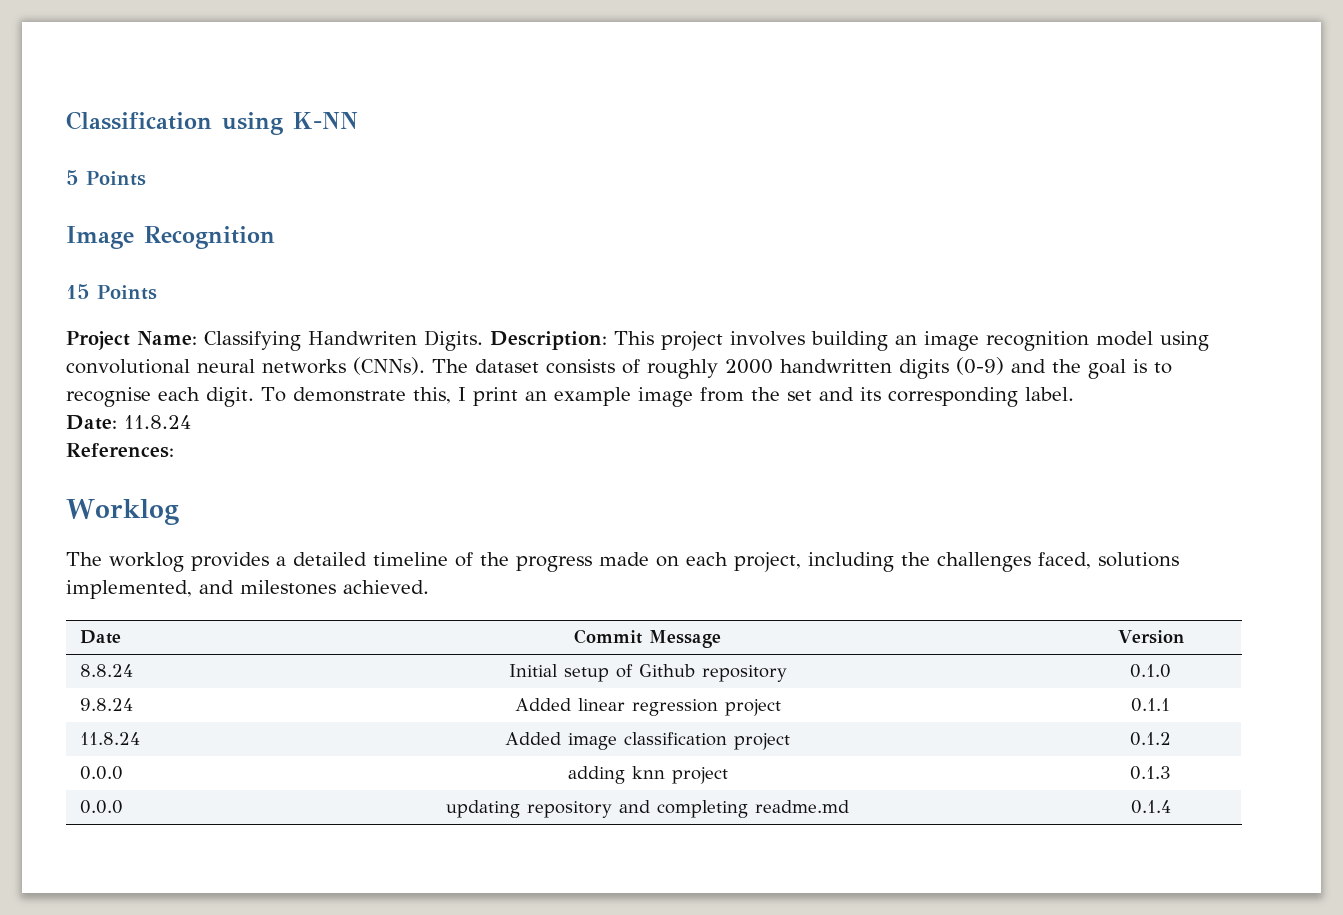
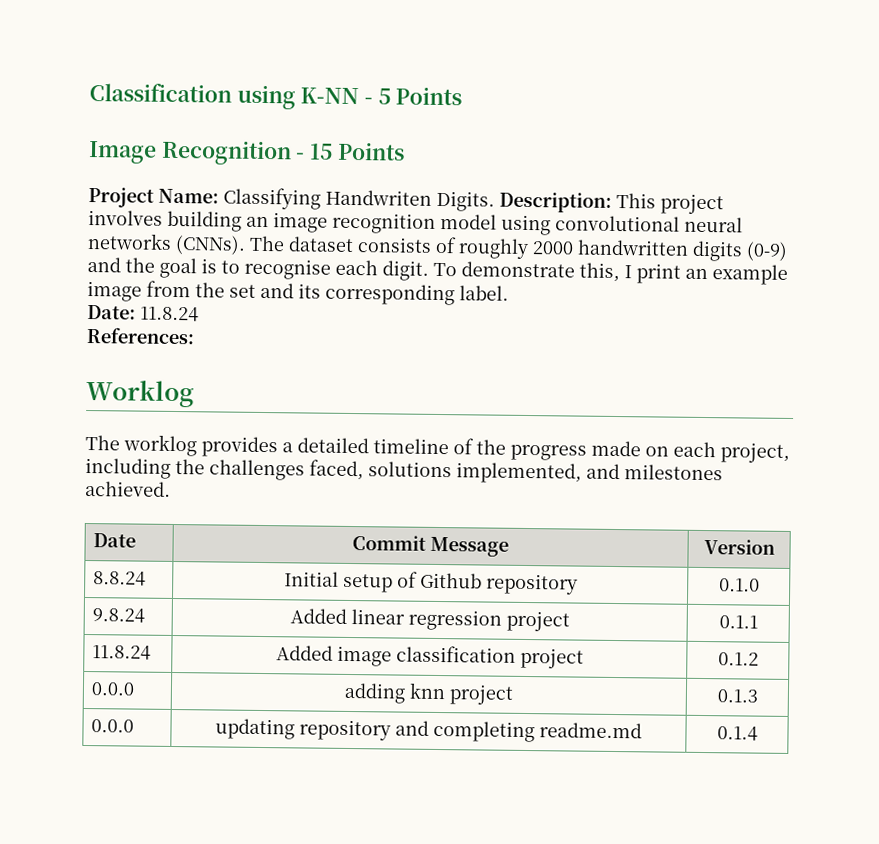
- Classification using K-NN
- 5 Points
+ Classification using K-NN - 5 Points
- Image Recognition
- 15 Points
+ Image Recognition - 15 Points

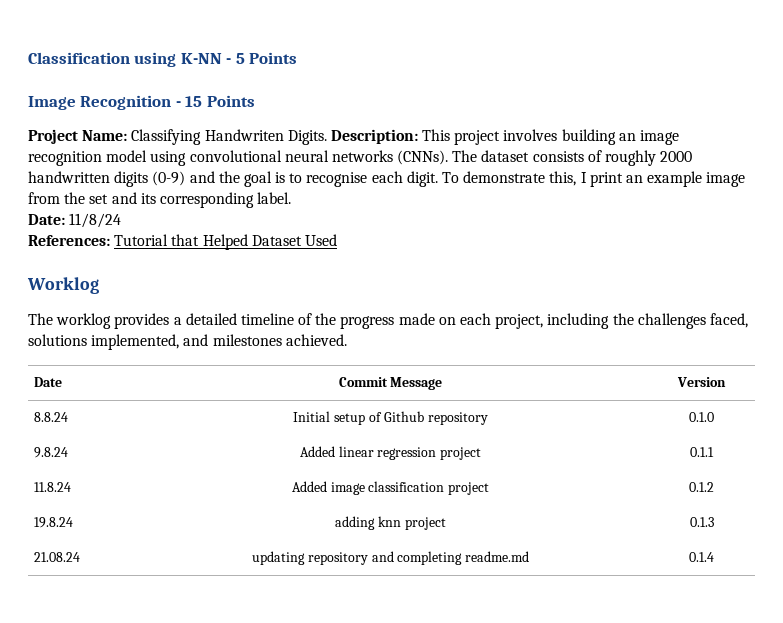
- Date: 11.8.24
+ Date: 11/8/24
- References:
+ References: Tutorial that Helped Dataset Used
- 0.0.0 | adding knn project | 0.1.3
+ 19.8.24 | adding knn project | 0.1.3
- 0.0.0 | updating repository and completing readme.md | 0.1.4
+ 21.08.24 | updating repository and completing readme.md | 0.1.4

